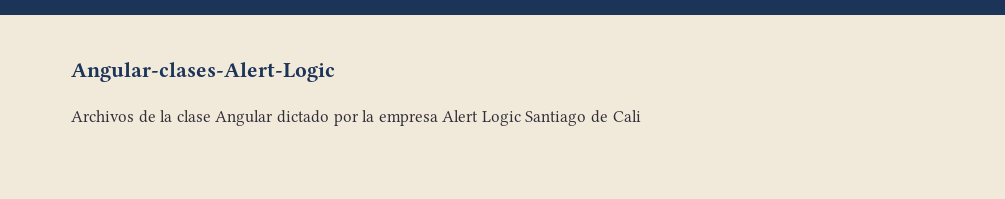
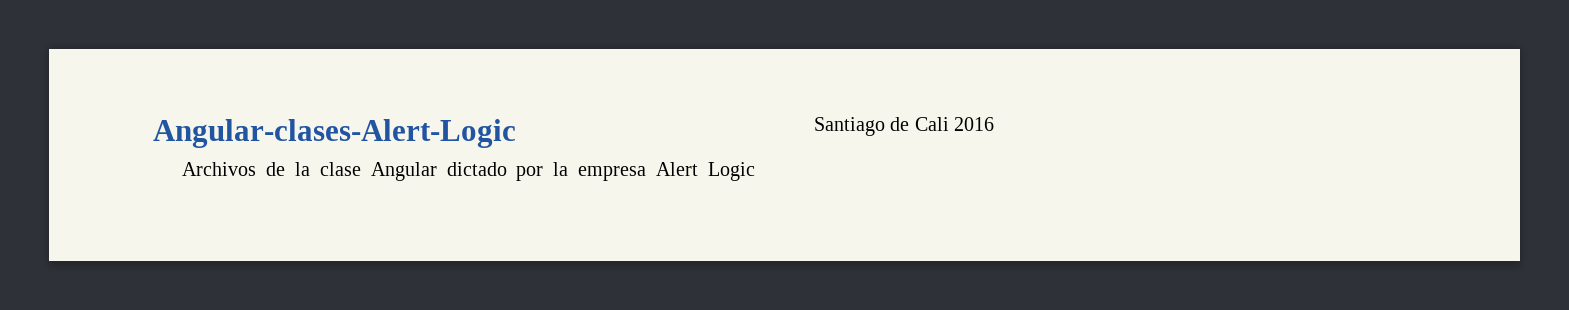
- Archivos de la clase Angular dictado por la empresa Alert Logic Santiago de Cali
+ Archivos de la clase Angular dictado por la empresa Alert Logic Santiago de Cali 2016

